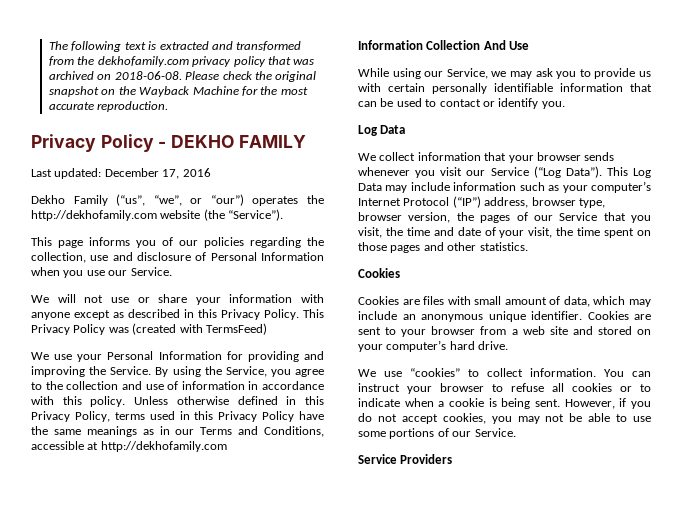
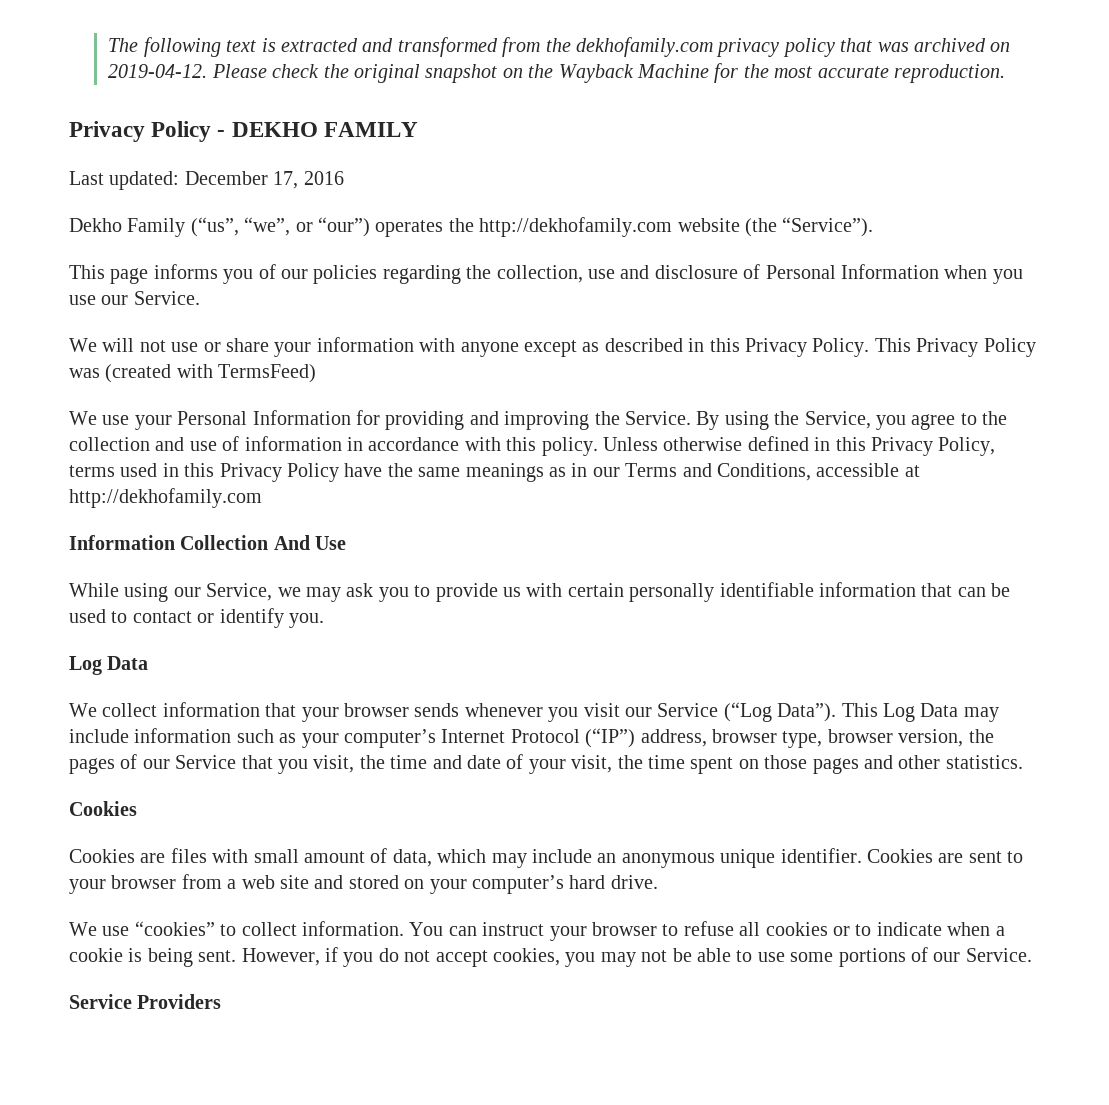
- The following text is extracted and transformed from the dekhofamily.com privacy policy that was archived on 2018-06-08.
+ The following text is extracted and transformed from the dekhofamily.com privacy policy that was archived on 2019-04-12.

